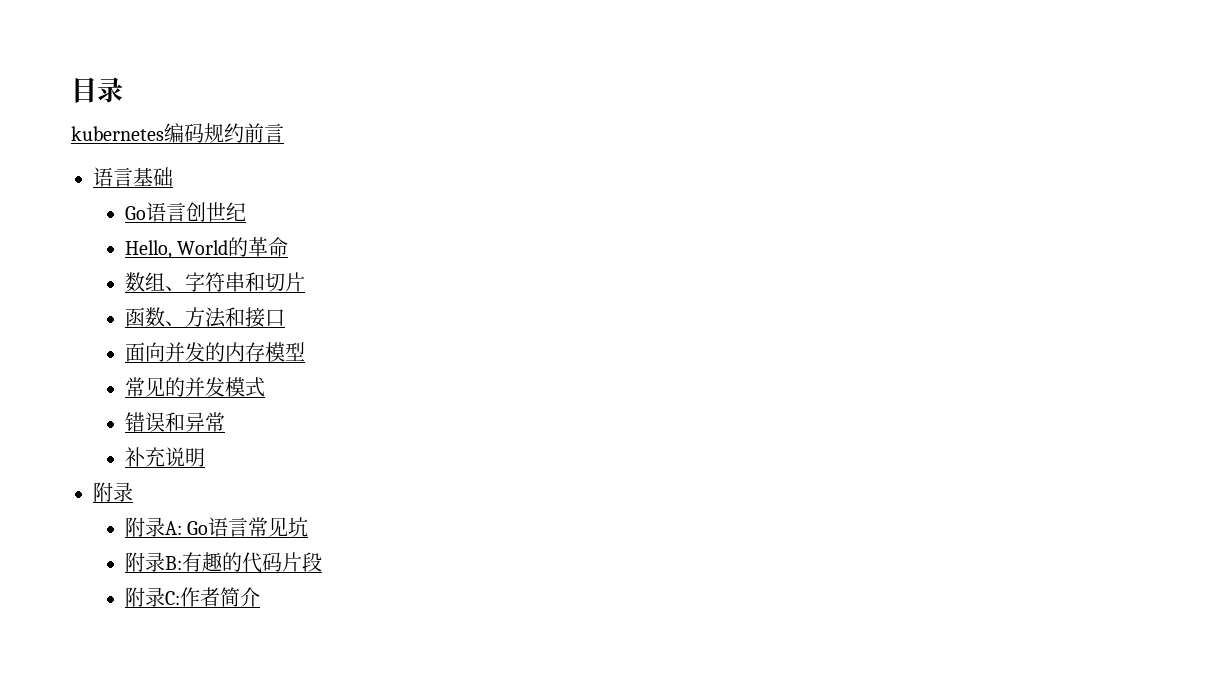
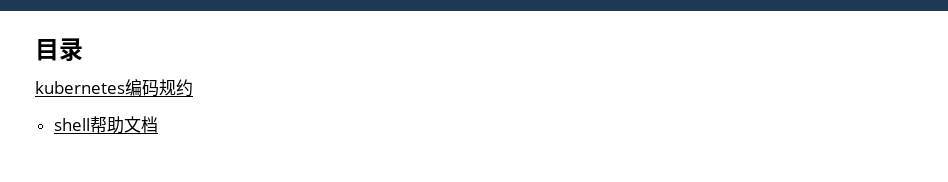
- kubernetes编码规约前言
- 语言基础
- Go语言创世纪
- Hello, World的革命
- 数组、字符串和切片
- 函数、方法和接口
- 面向并发的内存模型
- 常见的并发模式
- 错误和异常
- 补充说明
- 附录
- 附录A: Go语言常见坑
- 附录B:有趣的代码片段
- 附录C:作者简介
+ kubernetes编码规约
+ shell帮助文档

